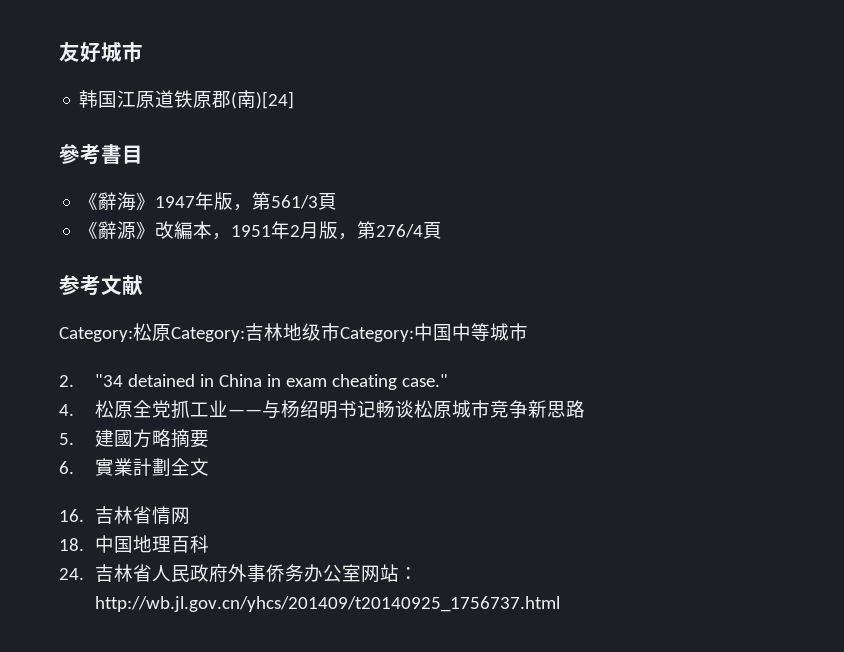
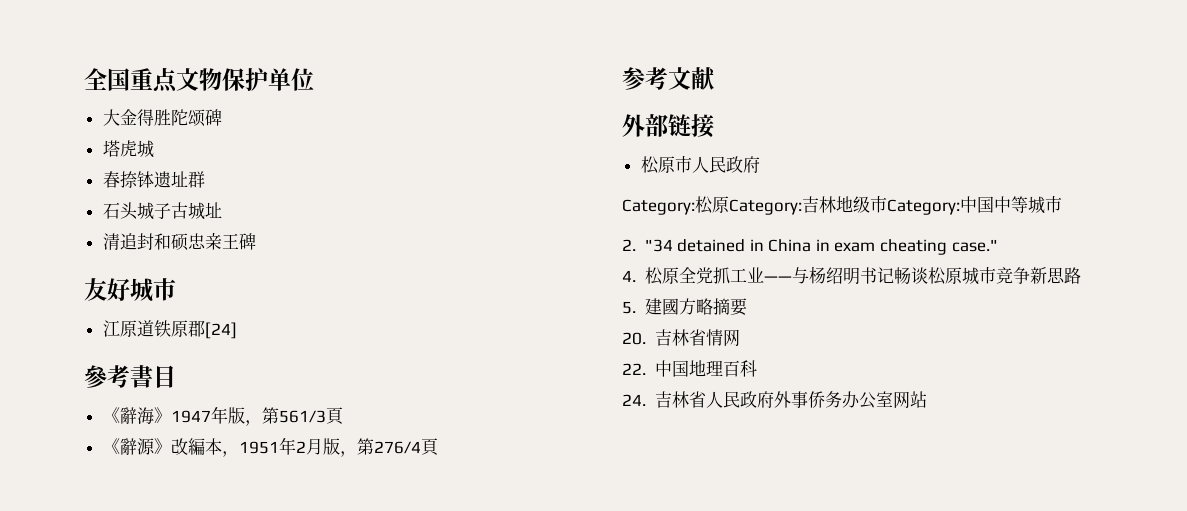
+ 全国重点文物保护单位
+ 大金得胜陀颂碑
+ 塔虎城
+ 春捺钵遗址群
+ 石头城子古城址
+ 清追封和硕忠亲王碑
- 韩国江原道铁原郡(南)[24]
+ 江原道铁原郡[24]
+ 外部链接
+ 松原市人民政府
- 6.實業計劃全文
- 16.吉林省情网
+ 20.吉林省情网
- 18.中国地理百科
+ 22.中国地理百科
- 24.吉林省人民政府外事侨务办公室网站：http://wb.jl.gov.cn/yhcs/201409/t20140925_1756737.html
+ 24.吉林省人民政府外事侨务办公室网站

